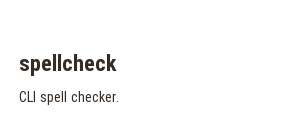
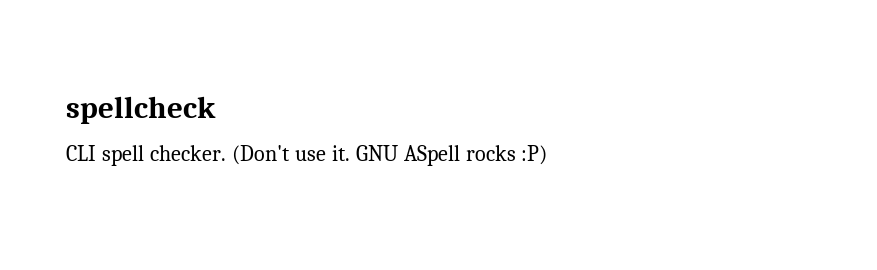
+ (Don't use it. GNU ASpell rocks :P)

